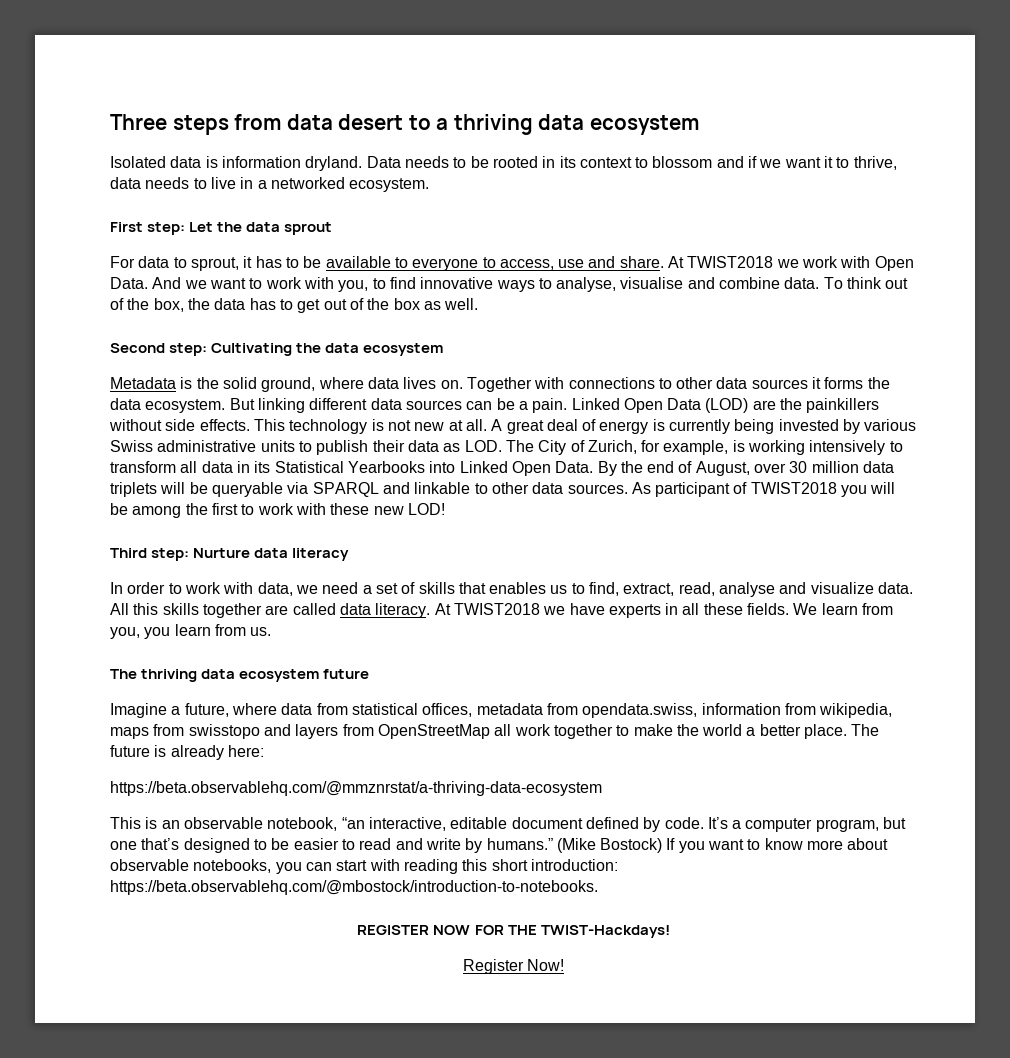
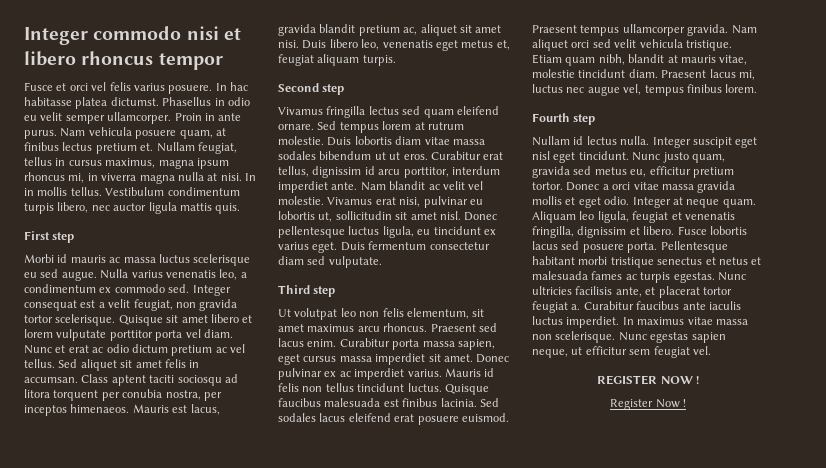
- Three steps from data desert to a thriving data ecosystem
- Isolated data is information dryland. Data needs to be rooted in its context to blossom and if we want it to thrive, data needs to live in a networked ecosystem.
- First step: Let the data sprout
- For data to sprout, it has to be available to everyone to access, use and share. At TWIST2018 we work with Open Data. And we want to work with you, to find innovative ways to analyse, visualise and combine data. To think out of the box, the data has to get out of the box as well.
- Second step: Cultivating the data ecosystem
- Metadata is the solid ground, where data lives on. Together with connections to other data sources it forms the data ecosystem. But linking different data sources can be a pain. Linked Open Data (LOD) are the painkillers without side effects. This technology is not new at all. A great deal of energy is currently being invested by various Swiss administrative units to publish their data as LOD. The City of Zurich, for example, is working intensively to transform all data in its Statistical Yearbooks into Linked Open Data. By the end of August, over 30 million data triplets will be queryable via SPARQL and linkable to other data sources. As participant of TWIST2018 you will be among the first to work with these new LOD!
- Third step: Nurture data literacy
- In order to work with data, we need a set of skills that enables us to find, extract, read, analyse and visualize data. All this skills together are called data literacy. At TWIST2018 we have experts in all these fields. We learn from you, you learn from us.
- The thriving data ecosystem future
- Imagine a future, where data from statistical offices, metadata from opendata.swiss, information from wikipedia, maps from swisstopo and layers from OpenStreetMap all work together to make the world a better place. The future is already here:
- https://beta.observablehq.com/@mmznrstat/a-thriving-data-ecosystem
- This is an observable notebook, “an interactive, editable document defined by code. It’s a computer program, but one that’s designed to be easier to read and write by humans.” (Mike Bostock) If you want to know more about observable notebooks, you can start with reading this short introduction: https://beta.observablehq.com/@mbostock/introduction-to-notebooks.
+ Integer commodo nisi et libero rhoncus tempor
+ Fusce et orci vel felis varius posuere. In hac habitasse platea dictumst. Phasellus in odio eu velit semper ullamcorper. Proin in ante purus. Nam vehicula posuere quam, at finibus lectus pretium et. Nullam feugiat, tellus in cursus maximus, magna ipsum rhoncus mi, in viverra magna nulla at nisi. In in mollis tellus. Vestibulum condimentum turpis libero, nec auctor ligula mattis quis.
+ First step
+ Morbi id mauris ac massa luctus scelerisque eu sed augue. Nulla varius venenatis leo, a condimentum ex commodo sed. Integer consequat est a velit feugiat, non gravida tortor scelerisque. Quisque sit amet libero et lorem vulputate porttitor porta vel diam. Nunc et erat ac odio dictum pretium ac vel tellus. Sed aliquet sit amet felis in accumsan. Class aptent taciti sociosqu ad litora torquent per conubia nostra, per inceptos himenaeos. Mauris est lacus, gravida blandit pretium ac, aliquet sit amet nisi. Duis libero leo, venenatis eget metus et, feugiat aliquam turpis.
+ Second step
+ Vivamus fringilla lectus sed quam eleifend ornare. Sed tempus lorem at rutrum molestie. Duis lobortis diam vitae massa sodales bibendum ut ut eros. Curabitur erat tellus, dignissim id arcu porttitor, interdum imperdiet ante. Nam blandit ac velit vel molestie. Vivamus erat nisi, pulvinar eu lobortis ut, sollicitudin sit amet nisl. Donec pellentesque luctus ligula, eu tincidunt ex varius eget. Duis fermentum consectetur diam sed vulputate.
+ Third step
+ Ut volutpat leo non felis elementum, sit amet maximus arcu rhoncus. Praesent sed lacus enim. Curabitur porta massa sapien, eget cursus massa imperdiet sit amet. Donec pulvinar ex ac imperdiet varius. Mauris id felis non tellus tincidunt luctus. Quisque faucibus malesuada est finibus lacinia. Sed sodales lacus eleifend erat posuere euismod. Praesent tempus ullamcorper gravida. Nam aliquet orci sed velit vehicula tristique. Etiam quam nibh, blandit at mauris vitae, molestie tincidunt diam. Praesent lacus mi, luctus nec augue vel, tempus finibus lorem.
+ Fourth step
+ Nullam id lectus nulla. Integer suscipit eget nisl eget tincidunt. Nunc justo quam, gravida sed metus eu, efficitur pretium tortor. Donec a orci vitae massa gravida mollis et eget odio. Integer at neque quam. Aliquam leo ligula, feugiat et venenatis fringilla, dignissim et libero. Fusce lobortis lacus sed posuere porta. Pellentesque habitant morbi tristique senectus et netus et malesuada fames ac turpis egestas. Nunc ultricies facilisis ante, et placerat tortor feugiat a. Curabitur faucibus ante iaculis luctus imperdiet. In maximus vitae massa non scelerisque. Nunc egestas sapien neque, ut efficitur sem feugiat vel.
- REGISTER NOW FOR THE TWIST-Hackdays!
+ REGISTER NOW !
- Register Now!
+ Register Now !

